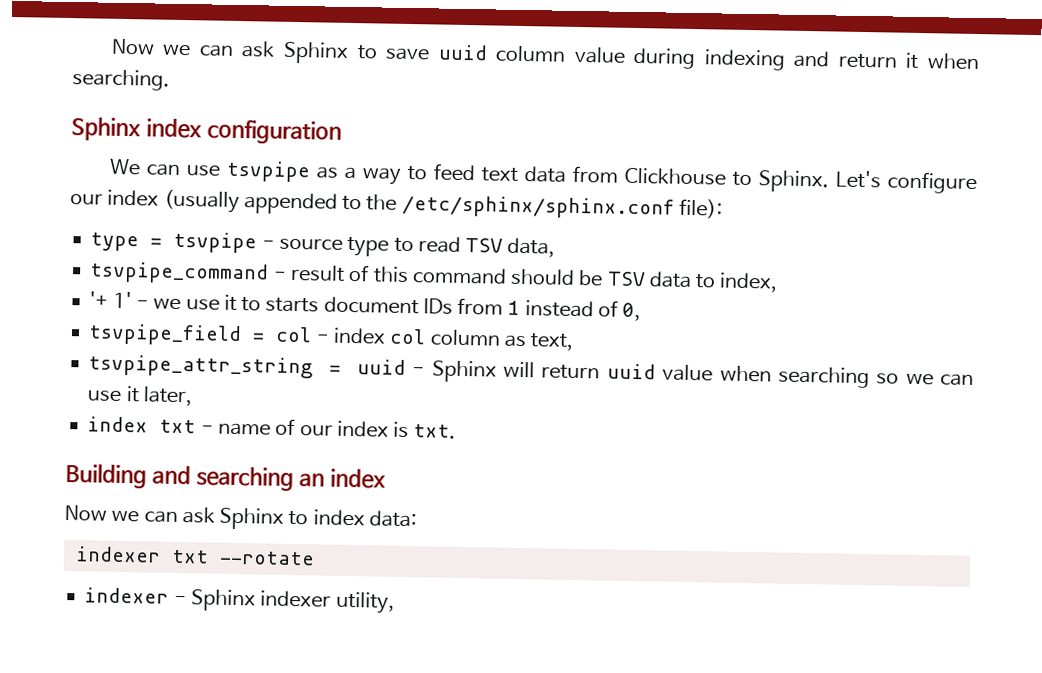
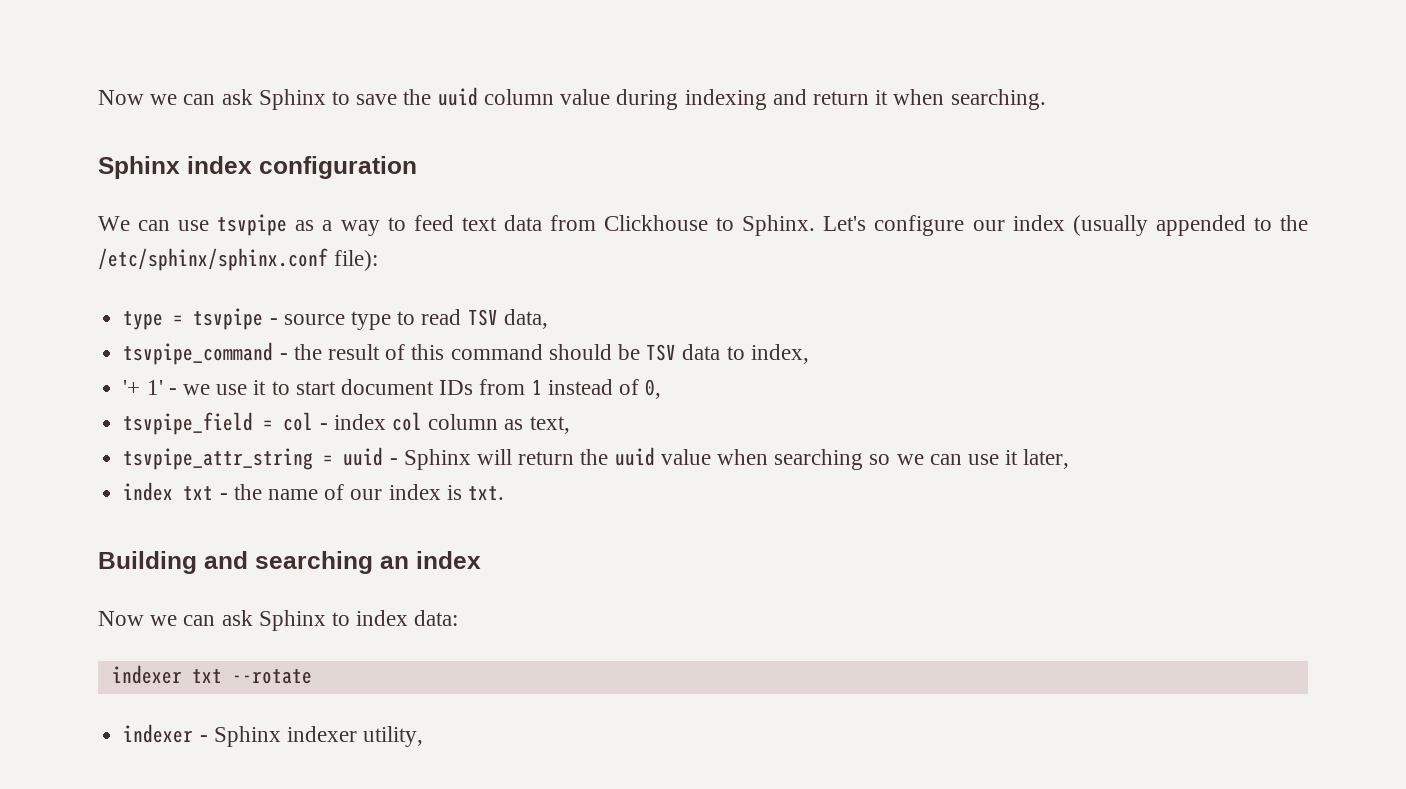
- Now we can ask Sphinx to save uuid column value during indexing and return it when searching.
+ Now we can ask Sphinx to save the uuid column value during indexing and return it when searching.
- tsvpipe_command - result of this command should be TSV data to index,
+ tsvpipe_command - the result of this command should be TSV data to index,
- '+ 1' - we use it to starts document IDs from 1 instead of 0,
+ '+ 1' - we use it to start document IDs from 1 instead of 0,
- tsvpipe_attr_string = uuid - Sphinx will return uuid value when searching so we can use it later,
+ tsvpipe_attr_string = uuid - Sphinx will return the uuid value when searching so we can use it later,
- index txt - name of our index is txt.
+ index txt - the name of our index is txt.

